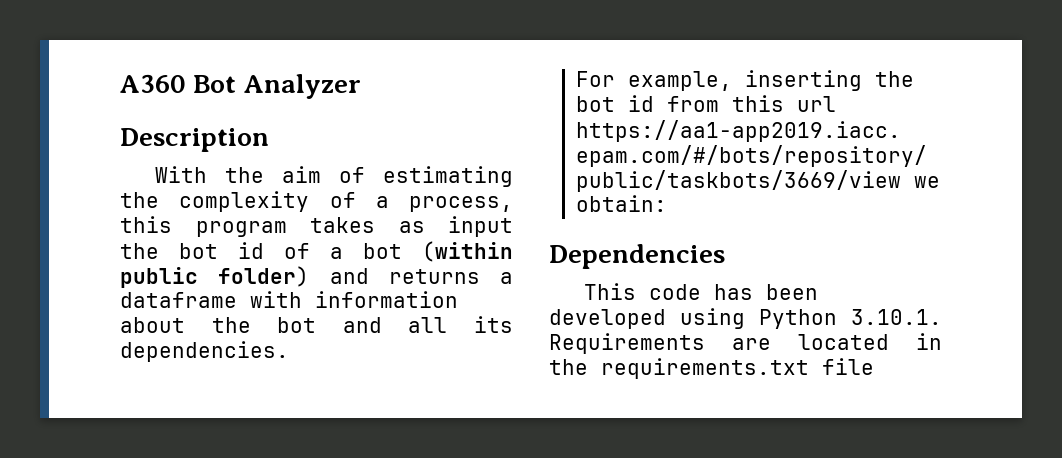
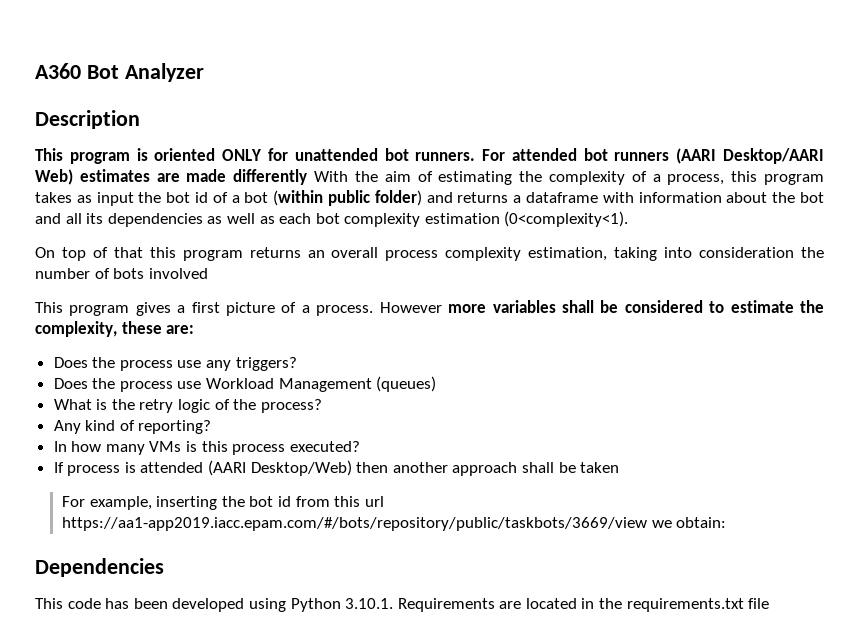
- With the aim of estimating the complexity of a process, this program takes as input the bot id of a bot (within public folder) and returns a dataframe with information about the bot and all its dependencies.
+ This program is oriented ONLY for unattended bot runners. For attended bot runners (AARI Desktop/AARI Web) estimates are made differently With the aim of estimating the complexity of a process, this program takes as input the bot id of a bot (within public folder) and returns a dataframe with information about the bot and all its dependencies as well as each bot complexity estimation (0<complexity<1).
+ On top of that this program returns an overall process complexity estimation, taking into consideration the number of bots involved
+ This program gives a first picture of a process. However more variables shall be considered to estimate the complexity, these are:
+ Does the process use any triggers?
+ Does the process use Workload Management (queues)
+ What is the retry logic of the process?
+ Any kind of reporting?
+ In how many VMs is this process executed?
+ If process is attended (AARI Desktop/Web) then another approach shall be taken

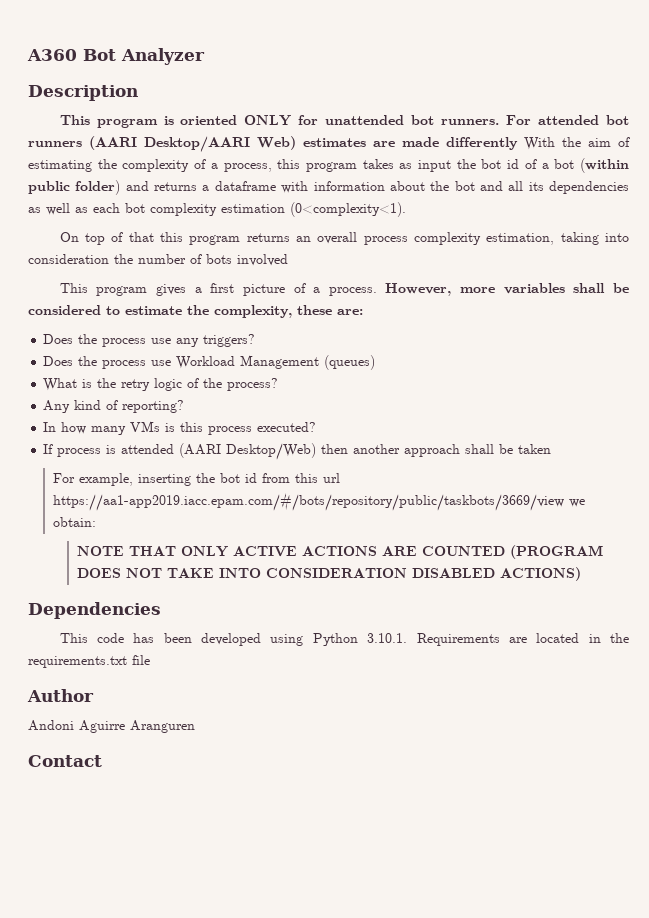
- However more variables shall be considered to estimate the complexity, these are:
+ However, more variables shall be considered to estimate the complexity, these are:
+ NOTE THAT ONLY ACTIVE ACTIONS ARE COUNTED (PROGRAM DOES NOT TAKE INTO CONSIDERATION DISABLED ACTIONS)
+ Author
+ Andoni Aguirre Aranguren
+ Contact

